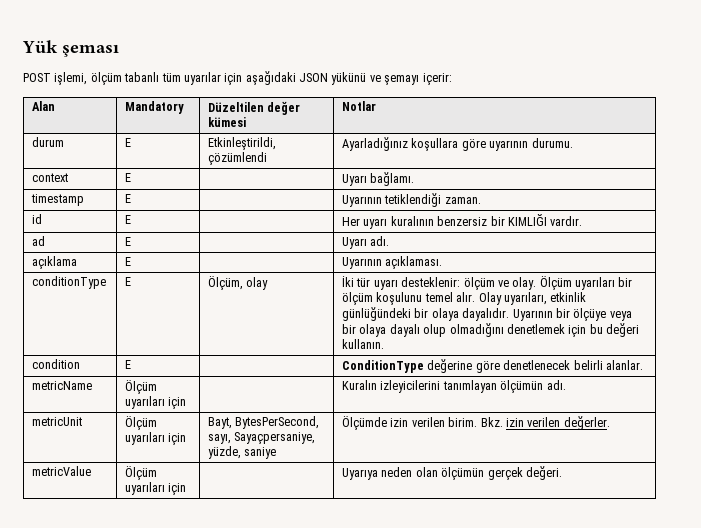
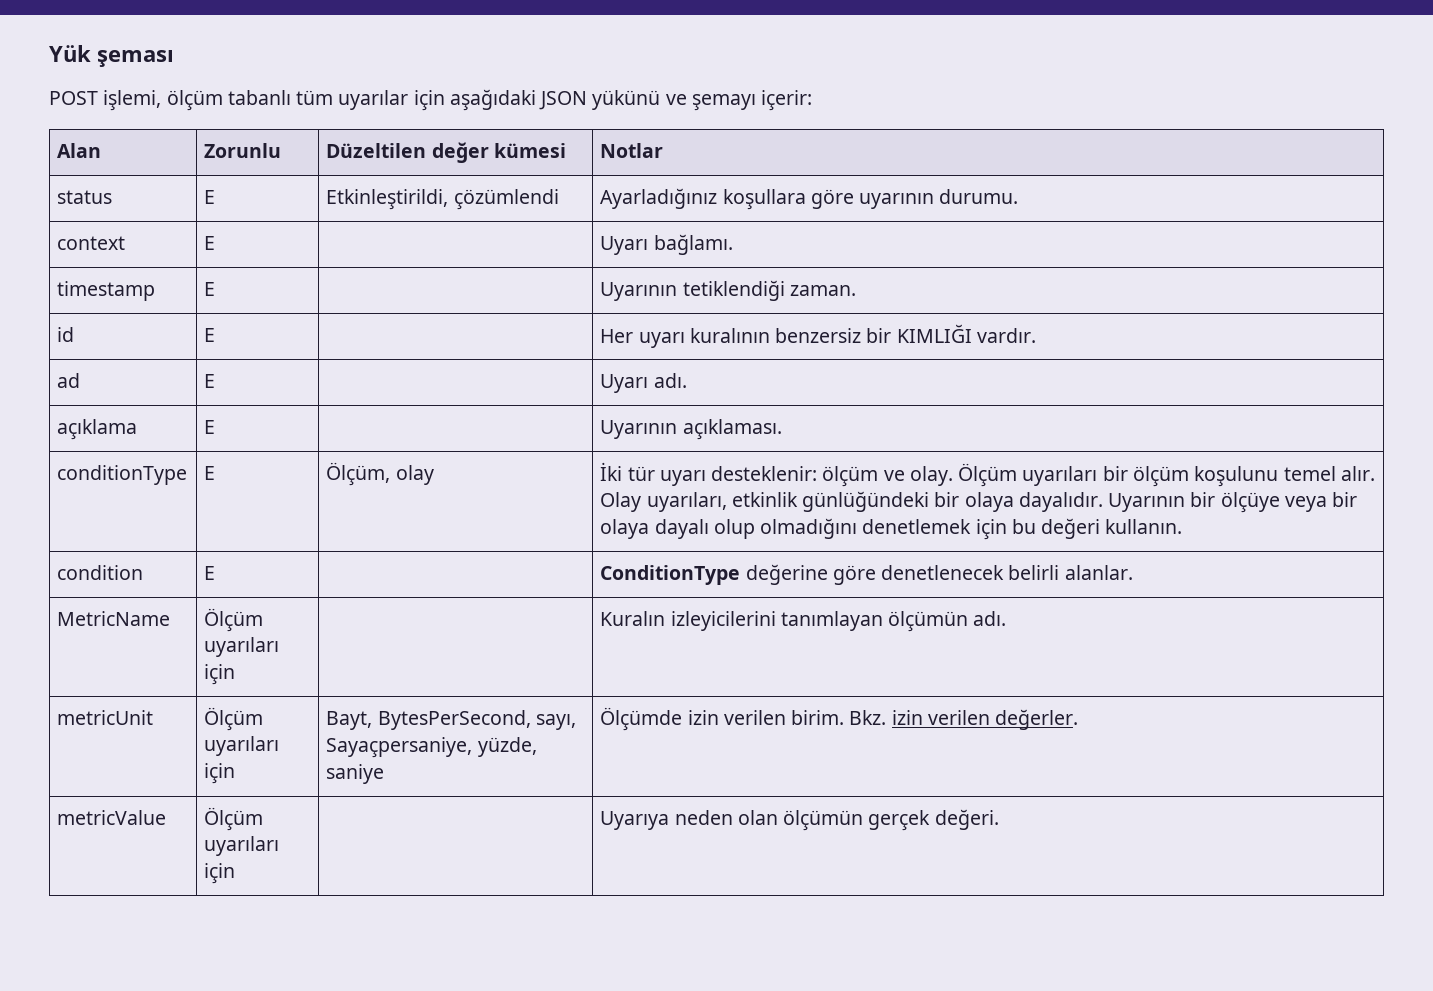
- Alan | Mandatory | Düzeltilen değer kümesi | Notlar
+ Alan | Zorunlu | Düzeltilen değer kümesi | Notlar
- durum | E | Etkinleştirildi, çözümlendi | Ayarladığınız koşullara göre uyarının durumu.
+ status | E | Etkinleştirildi, çözümlendi | Ayarladığınız koşullara göre uyarının durumu.
- metricName | Ölçüm uyarıları için | | Kuralın izleyicilerini tanımlayan ölçümün adı.
+ MetricName | Ölçüm uyarıları için | | Kuralın izleyicilerini tanımlayan ölçümün adı.

